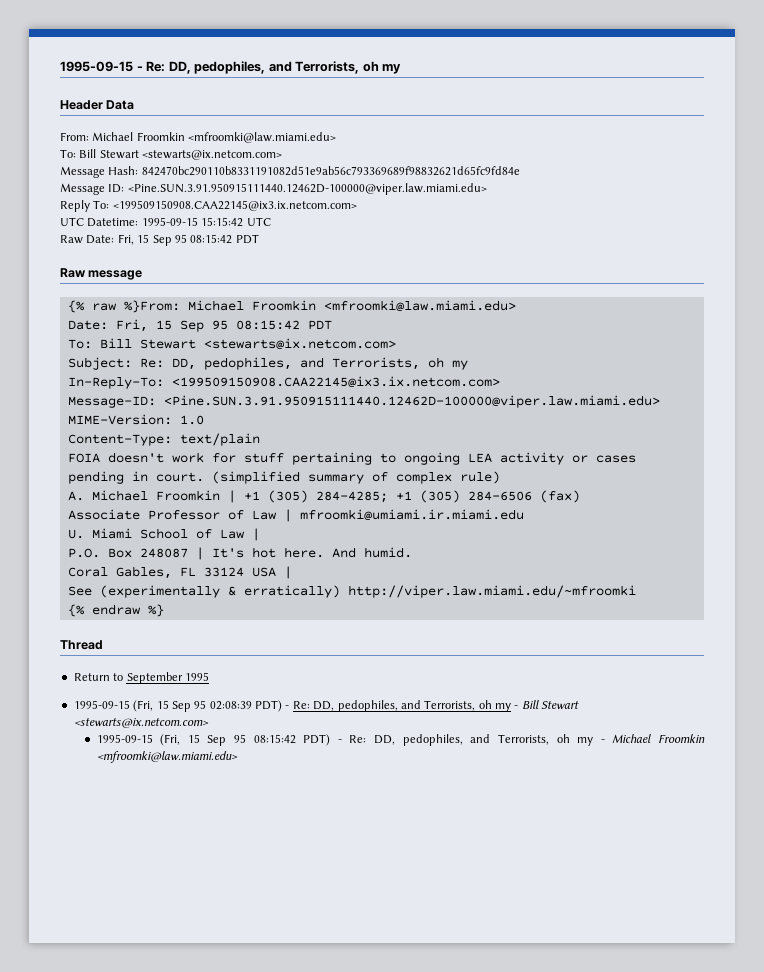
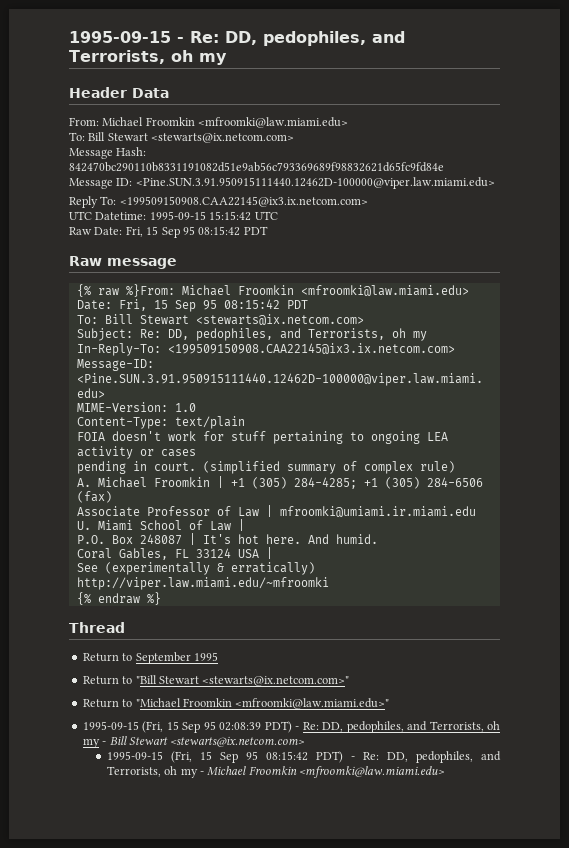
+ Return to "Bill Stewart <stewarts@ix.netcom.com>"
+ Return to "Michael Froomkin <mfroomki@law.miami.edu>"

